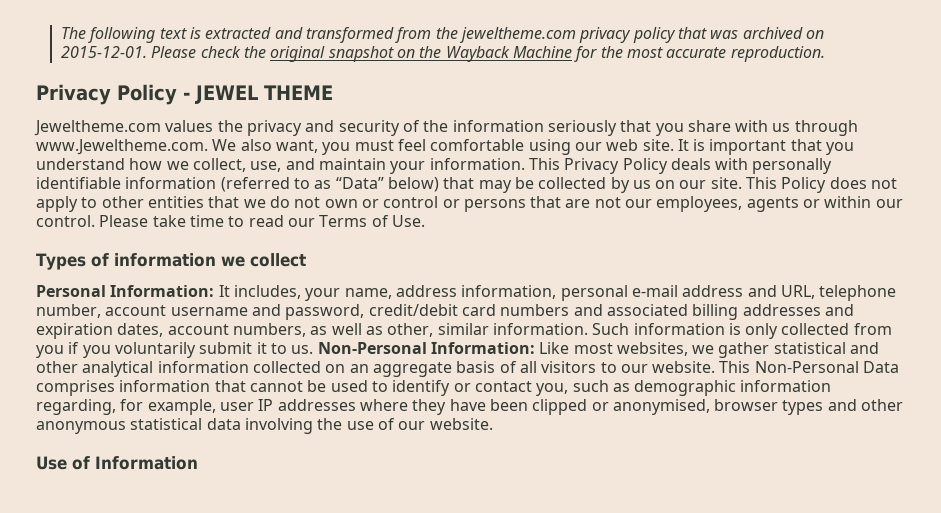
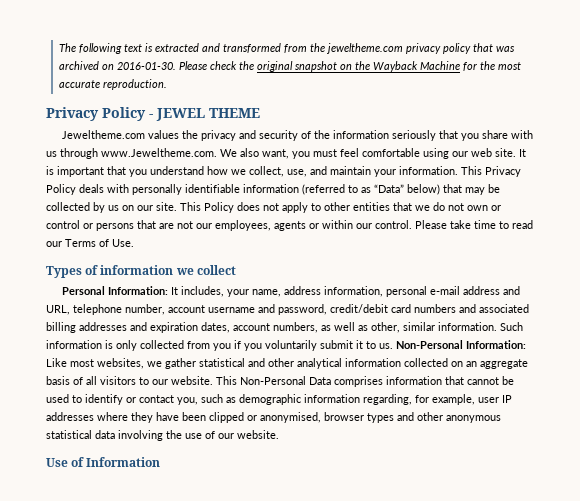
- The following text is extracted and transformed from the jeweltheme.com privacy policy that was archived on 2015-12-01.
+ The following text is extracted and transformed from the jeweltheme.com privacy policy that was archived on 2016-01-30.

